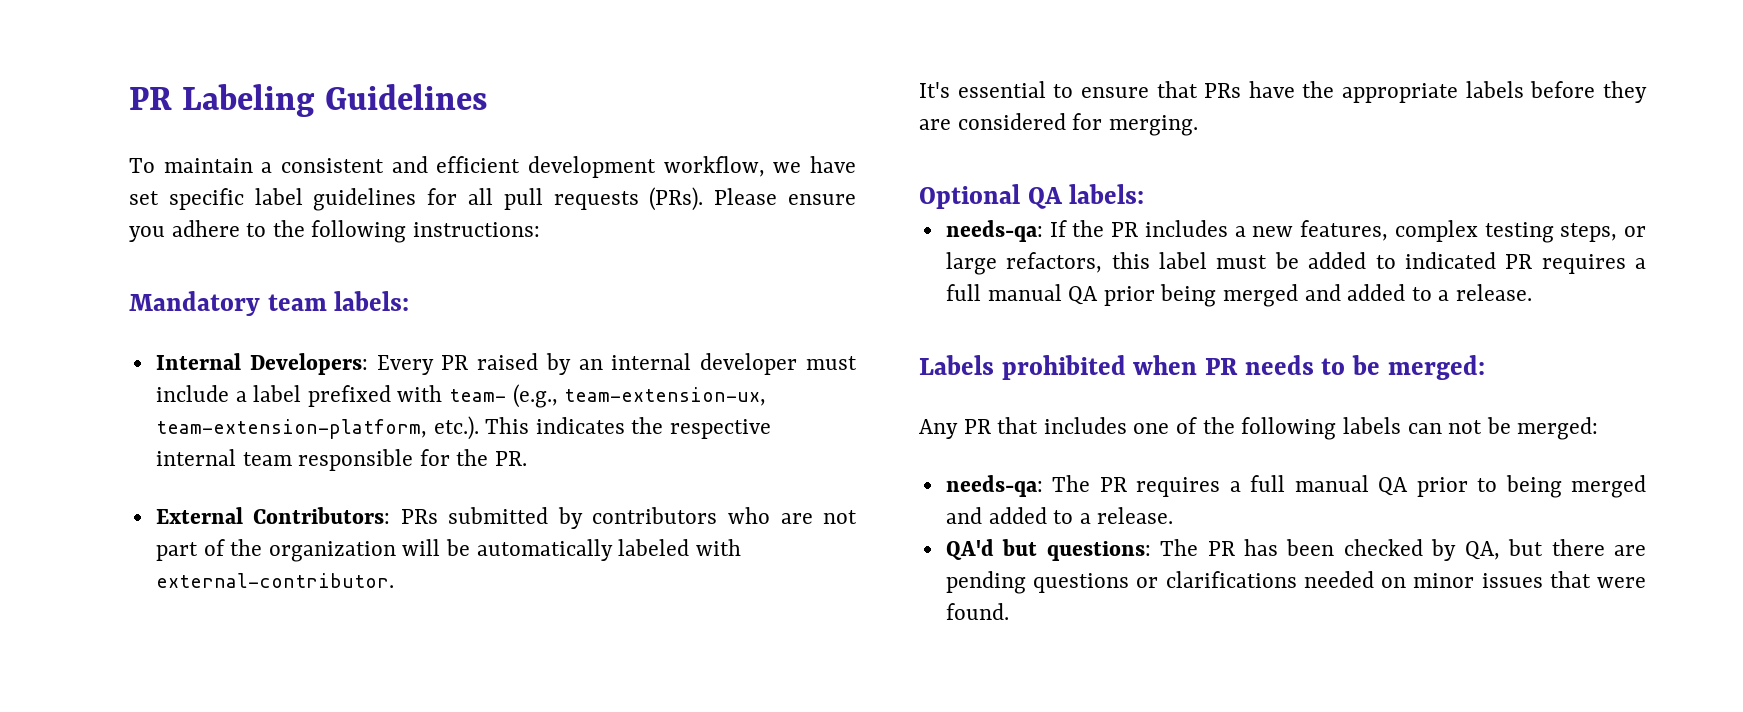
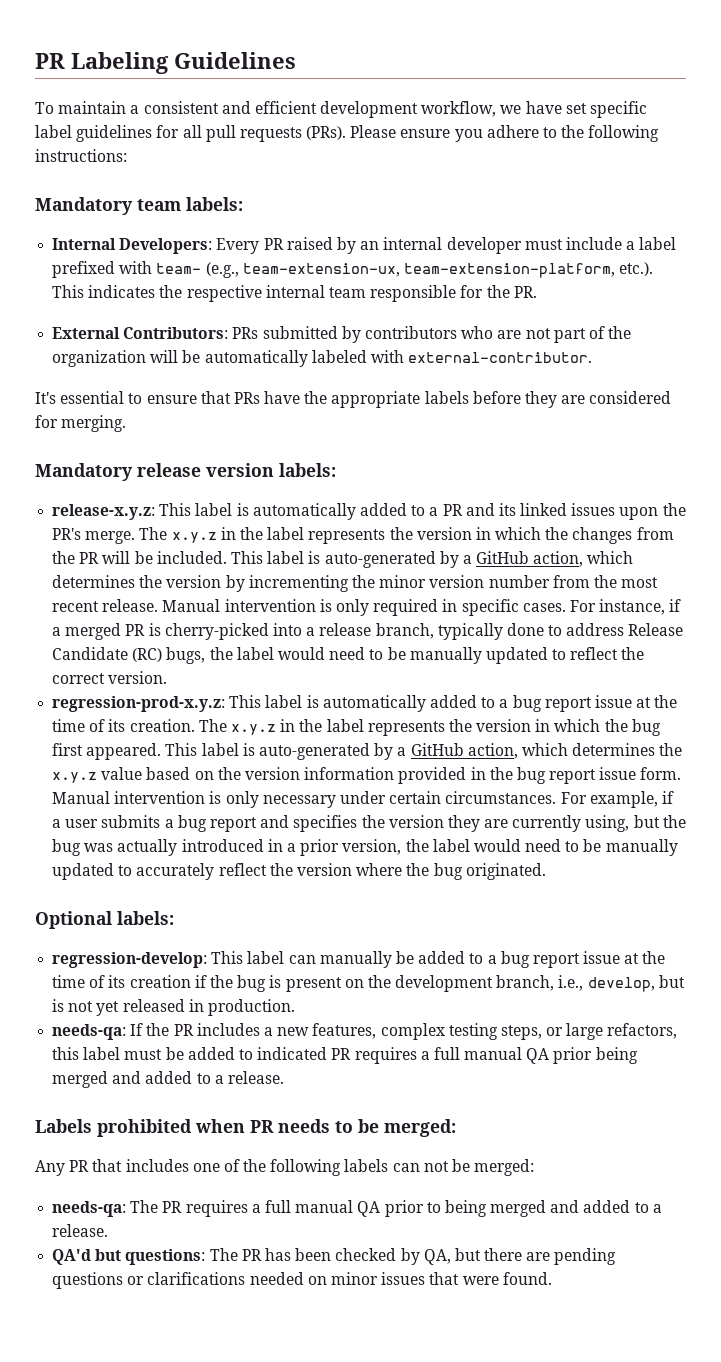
+ Mandatory release version labels:
+ release-x.y.z: This label is automatically added to a PR and its linked issues upon the PR's merge. The x.y.z in the label represents the version in which the changes from the PR will be included. This label is auto-generated by a GitHub action, which determines the version by incrementing the minor version number from the most recent release. Manual intervention is only required in specific cases. For instance, if a merged PR is cherry-picked into a release branch, typically done to address Release Candidate (RC) bugs, the label would need to be manually updated to reflect the correct version.
+ regression-prod-x.y.z: This label is automatically added to a bug report issue at the time of its creation. The x.y.z in the label represents the version in which the bug first appeared. This label is auto-generated by a GitHub action, which determines the x.y.z value based on the version information provided in the bug report issue form. Manual intervention is only necessary under certain circumstances. For example, if a user submits a bug report and specifies the version they are currently using, but the bug was actually introduced in a prior version, the label would need to be manually updated to accurately reflect the version where the bug originated.
- Optional QA labels:
+ Optional labels:
+ regression-develop: This label can manually be added to a bug report issue at the time of its creation if the bug is present on the development branch, i.e., develop, but is not yet released in production.

